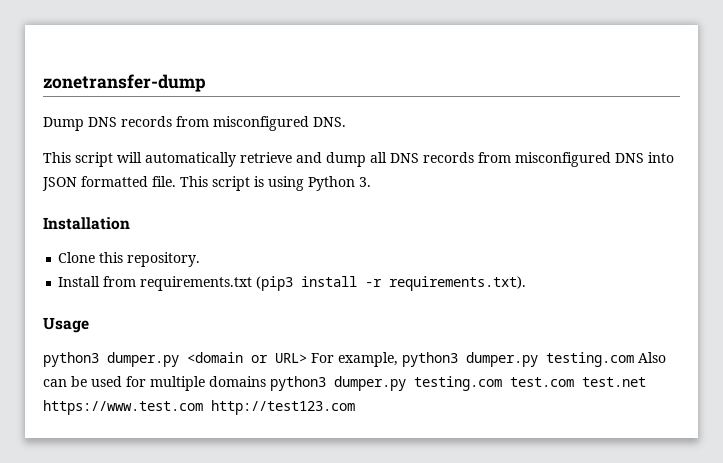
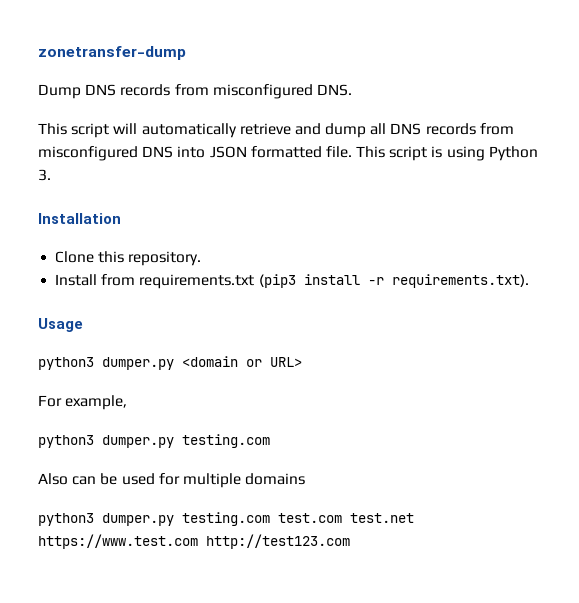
- python3 dumper.py <domain or URL> For example, python3 dumper.py testing.com Also can be used for multiple domains python3 dumper.py testing.com test.com test.net https://www.test.com http://test123.com
+ python3 dumper.py <domain or URL>
+ For example,
+ python3 dumper.py testing.com
+ Also can be used for multiple domains
+ python3 dumper.py testing.com test.com test.net https://www.test.com http://test123.com

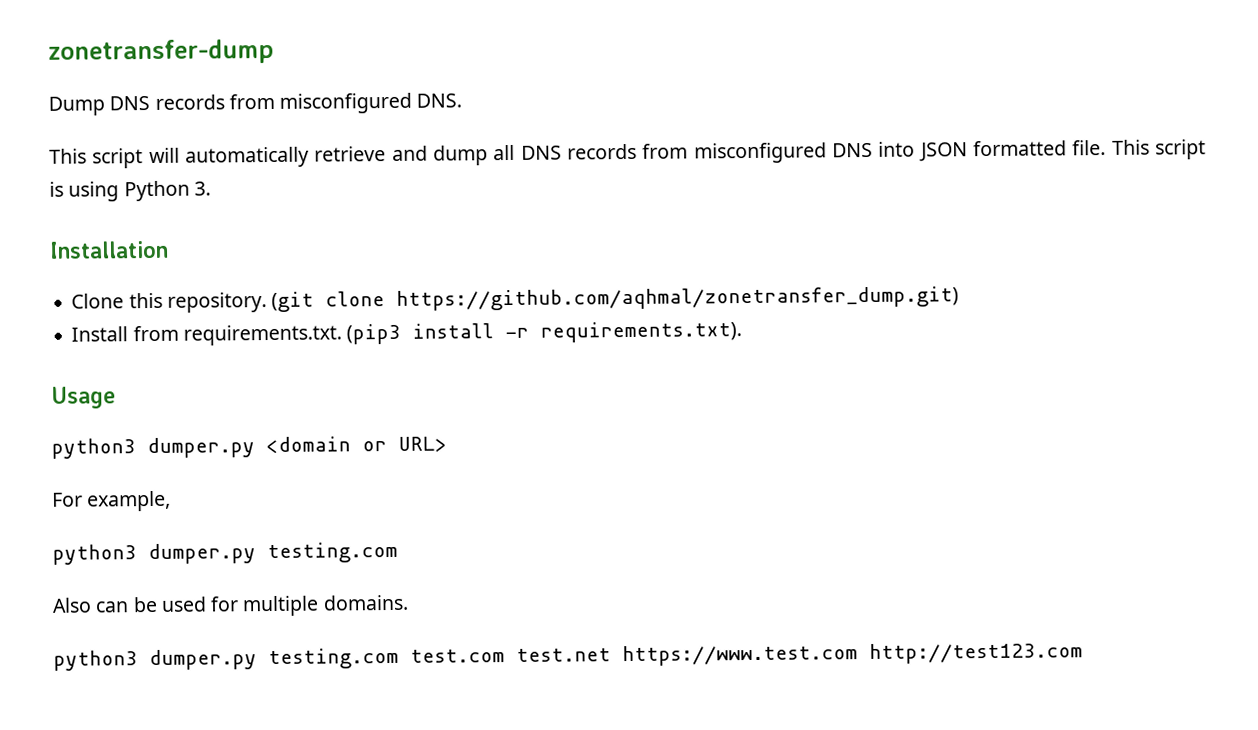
+ (git clone https://github.com/aqhmal/zonetransfer_dump.git)
- Install from requirements.txt (pip3 install -r requirements.txt).
+ Install from requirements.txt. (pip3 install -r requirements.txt).
- Also can be used for multiple domains
+ Also can be used for multiple domains.

